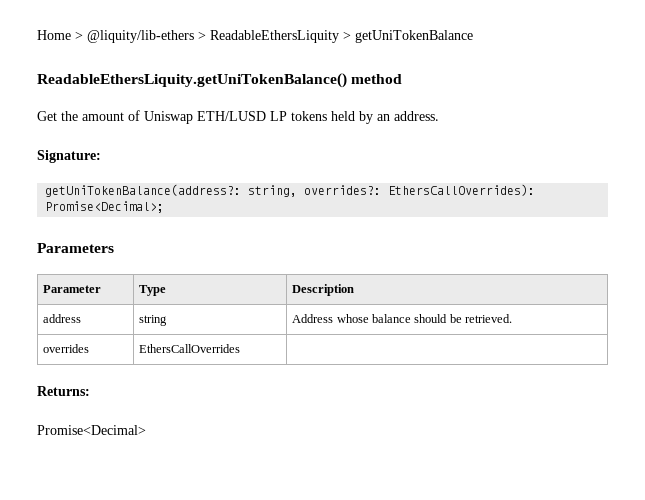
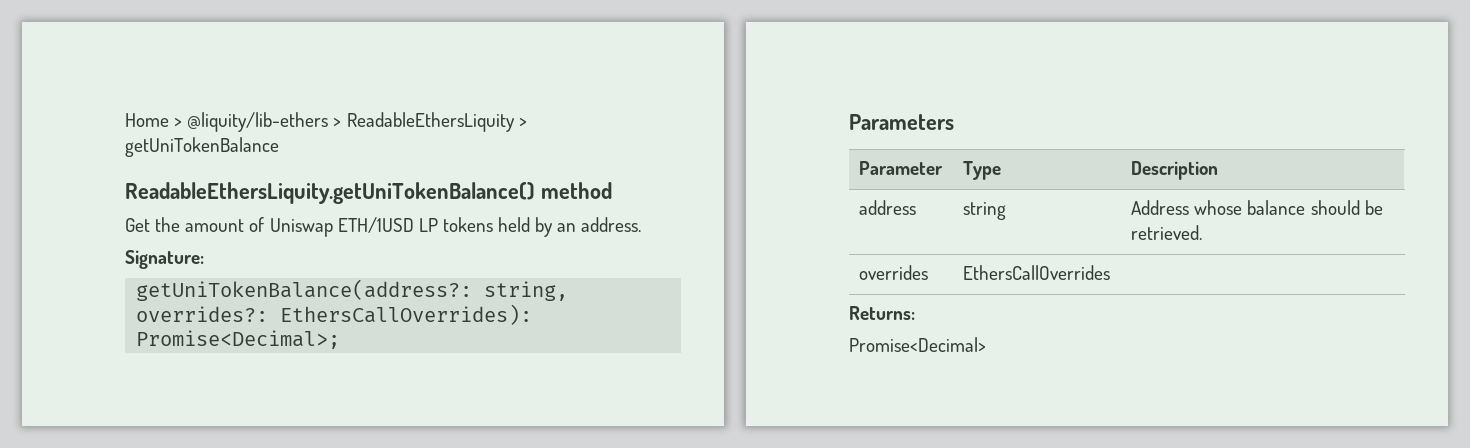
- Get the amount of Uniswap ETH/LUSD LP tokens held by an address.
+ Get the amount of Uniswap ETH/1USD LP tokens held by an address.

